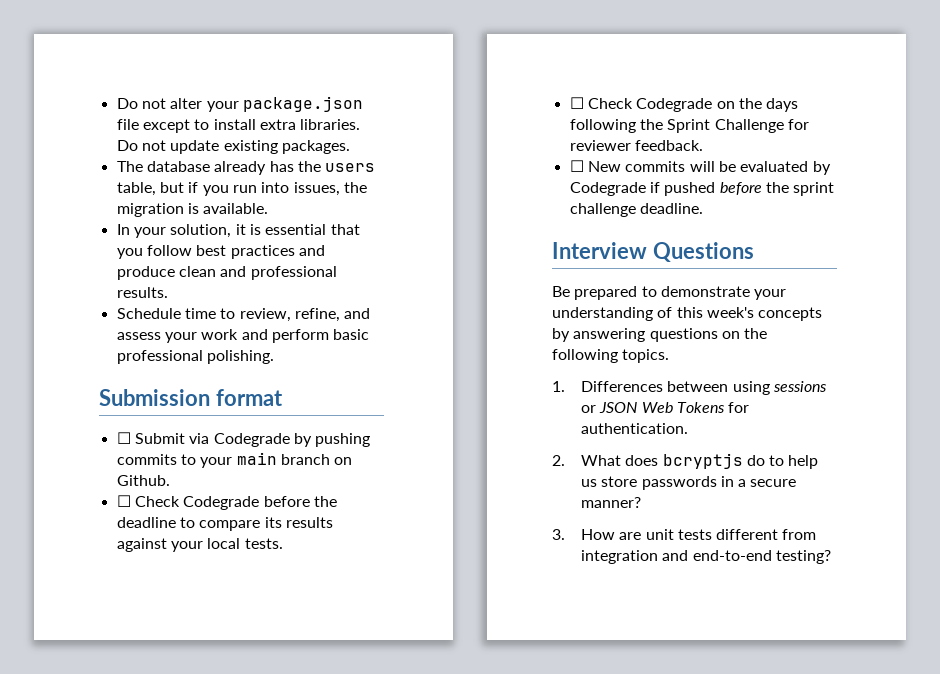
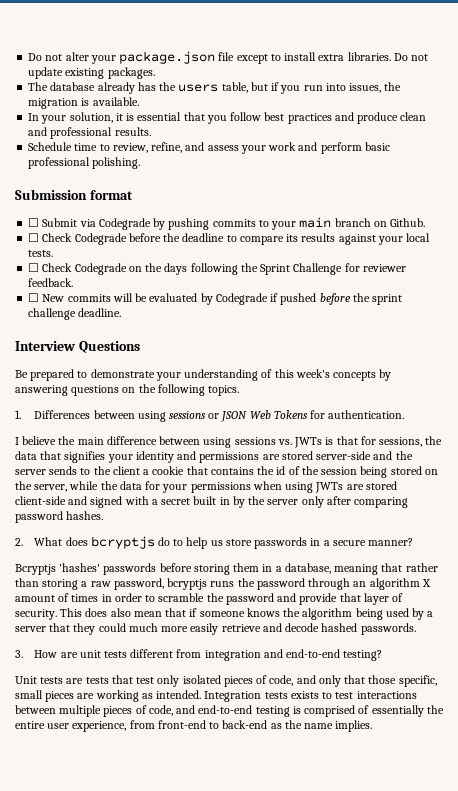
+ I believe the main difference between using sessions vs. JWTs is that for sessions, the data that signifies your identity and permissions are stored server-side and the server sends to the client a cookie that contains the id of the session being stored on the server, while the data for your permissions when using JWTs are stored client-side and signed with a secret built in by the server only after comparing password hashes.
+ Bcryptjs 'hashes' passwords before storing them in a database, meaning that rather than storing a raw password, bcryptjs runs the password through an algorithm X amount of times in order to scramble the password and provide that layer of security. This does also mean that if someone knows the algorithm being used by a server that they could much more easily retrieve and decode hashed passwords.
+ Unit tests are tests that test only isolated pieces of code, and only that those specific, small pieces are working as intended. Integration tests exists to test interactions between multiple pieces of code, and end-to-end testing is comprised of essentially the entire user experience, from front-end to back-end as the name implies.

